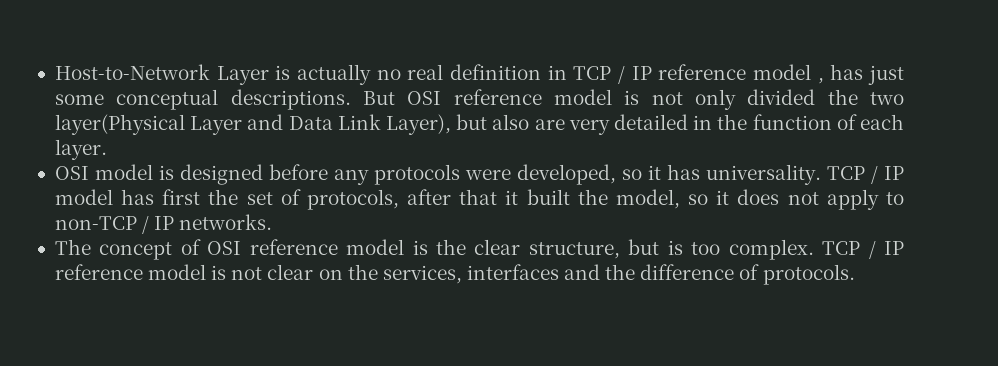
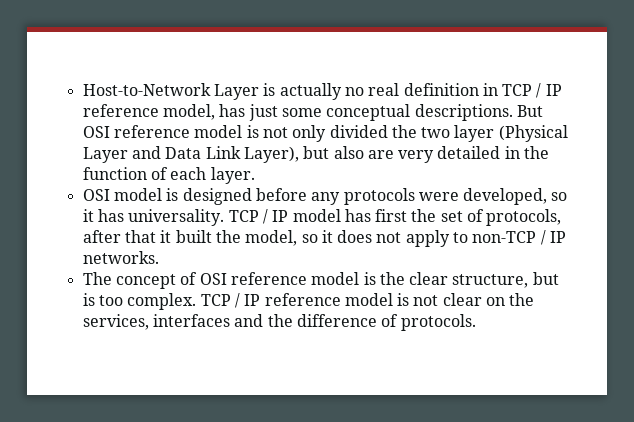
- Host-to-Network Layer is actually no real definition in TCP / IP reference model , has just some conceptual descriptions.
+ Host-to-Network Layer is actually no real definition in TCP / IP reference model, has just some conceptual descriptions.
- But OSI reference model is not only divided the two layer(Physical Layer and Data Link Layer), but also are very detailed in the function of each layer.
+ But OSI reference model is not only divided the two layer (Physical Layer and Data Link Layer), but also are very detailed in the function of each layer.

